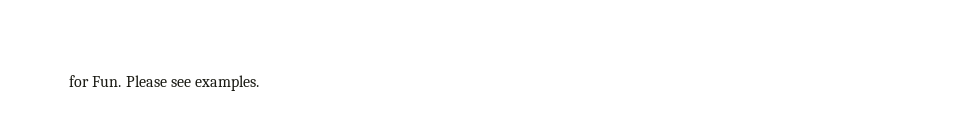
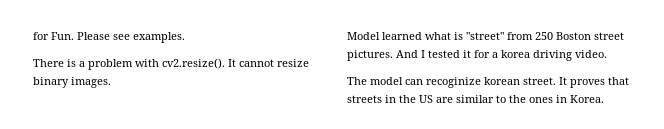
+ There is a problem with cv2.resize(). It cannot resize binary images.
+ Model learned what is "street" from 250 Boston street pictures. And I tested it for a korea driving video.
+ The model can recoginize korean street. It proves that streets in the US are similar to the ones in Korea.

